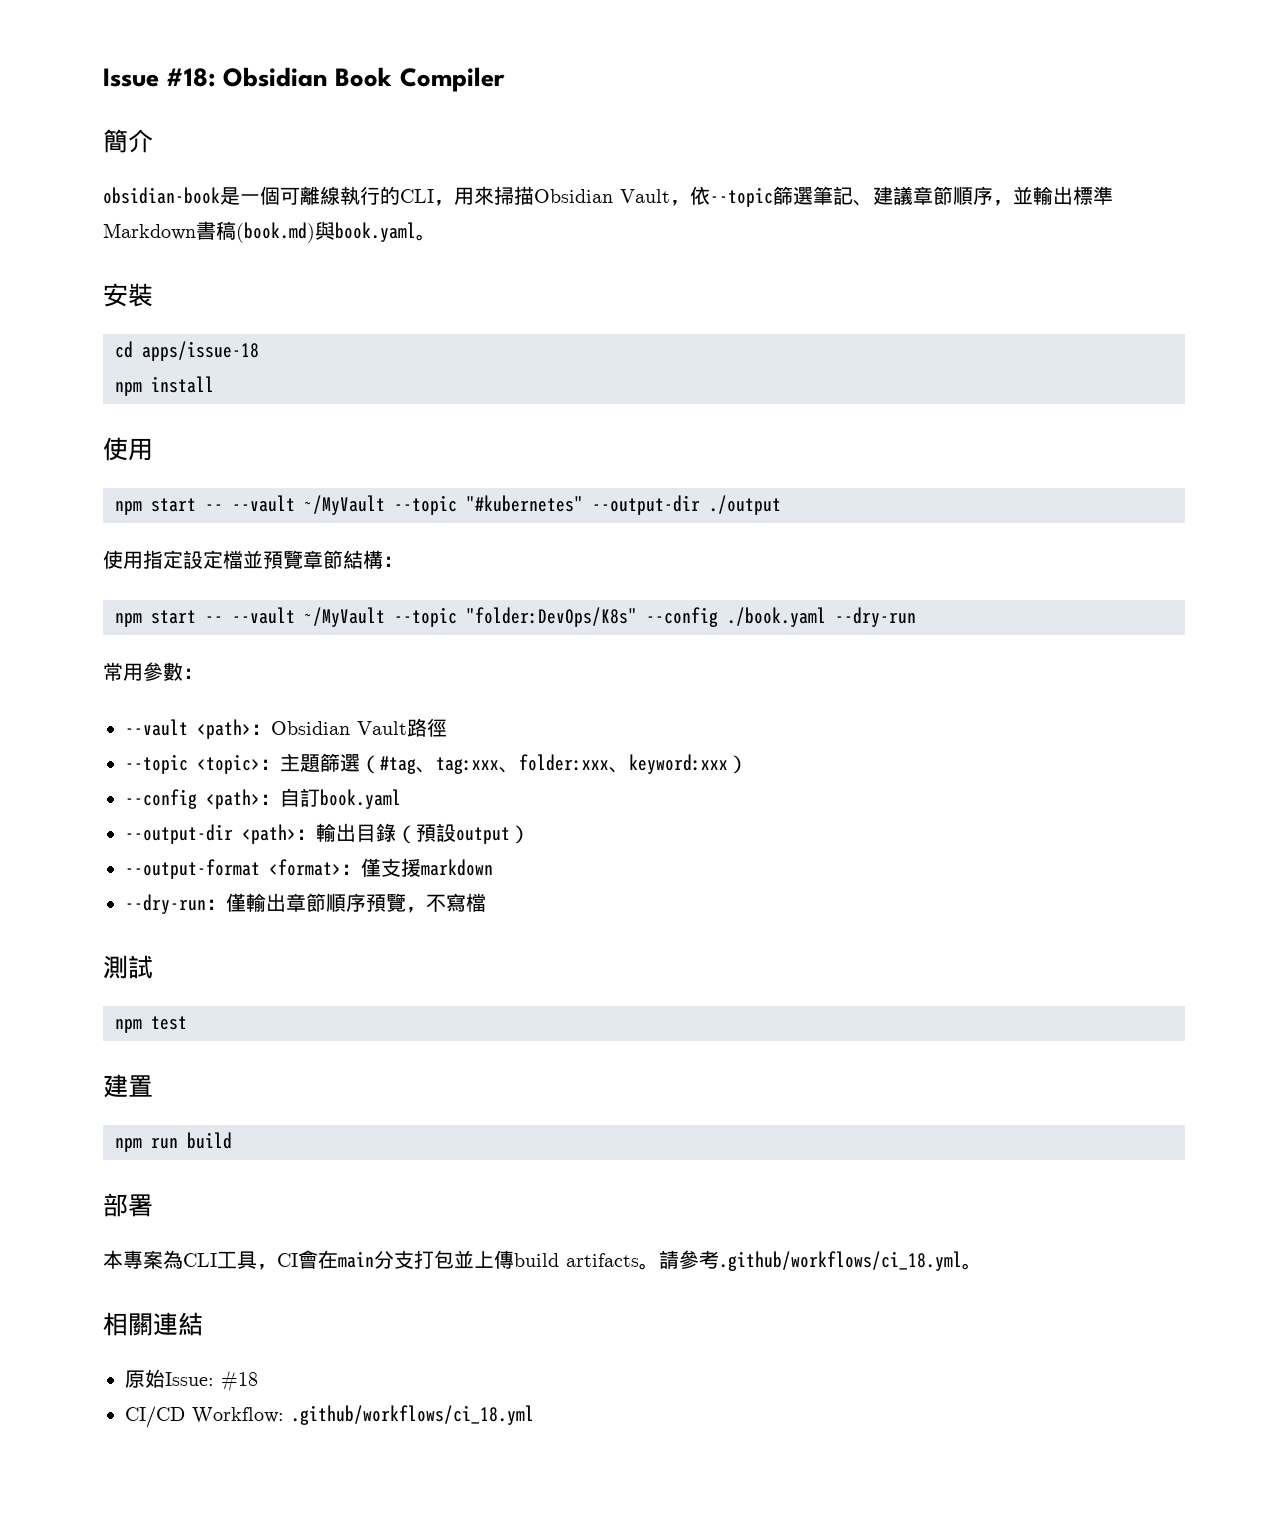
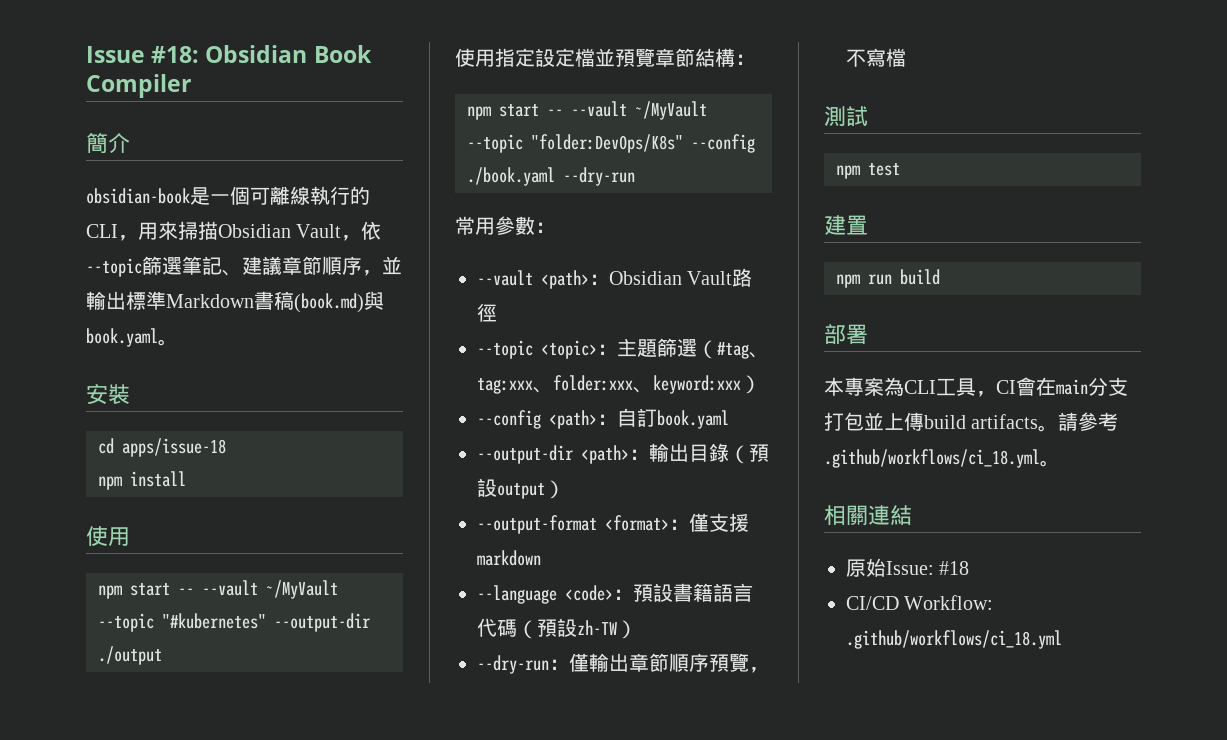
+ --language <code>：預設書籍語言代碼（預設zh-TW）

